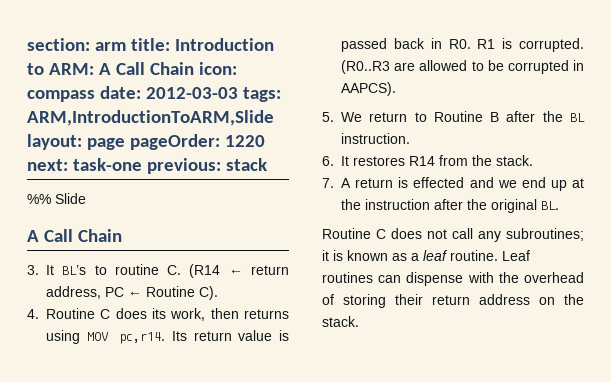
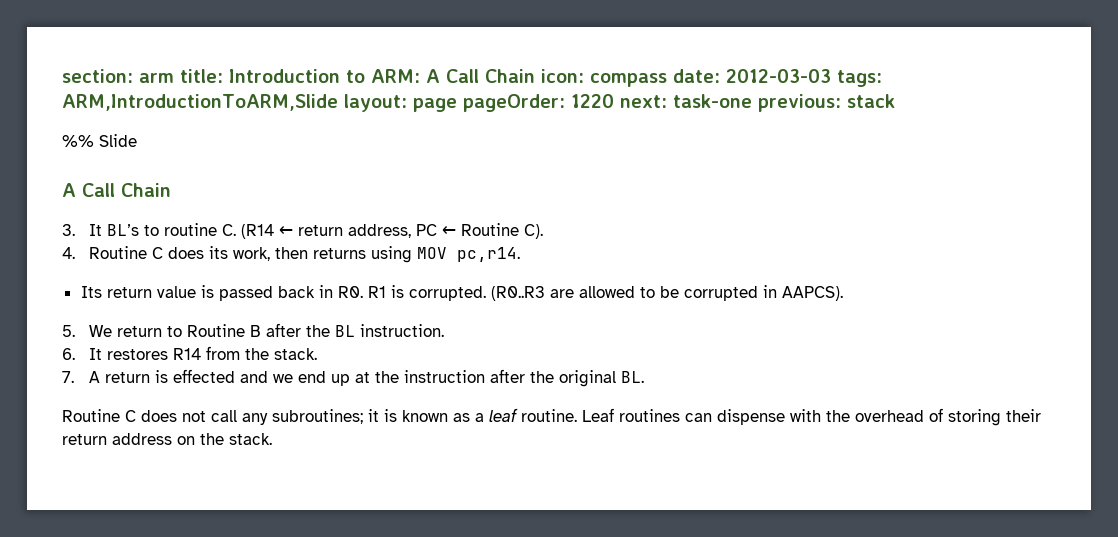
- 4. Routine C does its work, then returns using MOV pc,r14. Its return value is passed back in R0. R1 is corrupted.
+ 4. Routine C does its work, then returns using MOV pc,r14.
+ Its return value is passed back in R0. R1 is corrupted.

